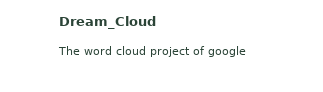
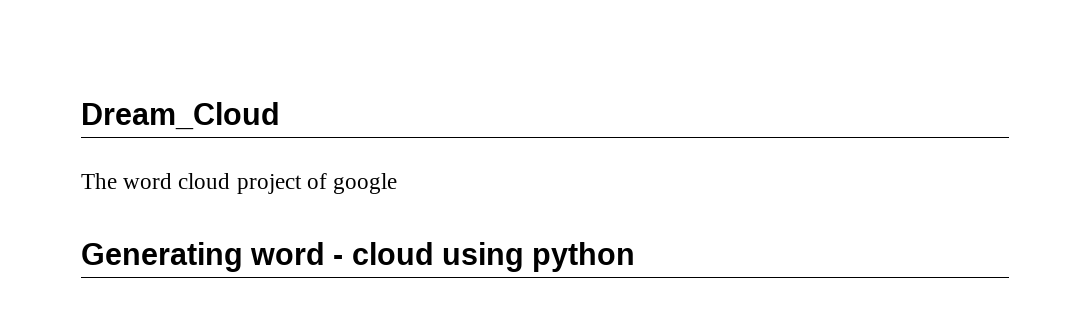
+ Generating word - cloud using python

